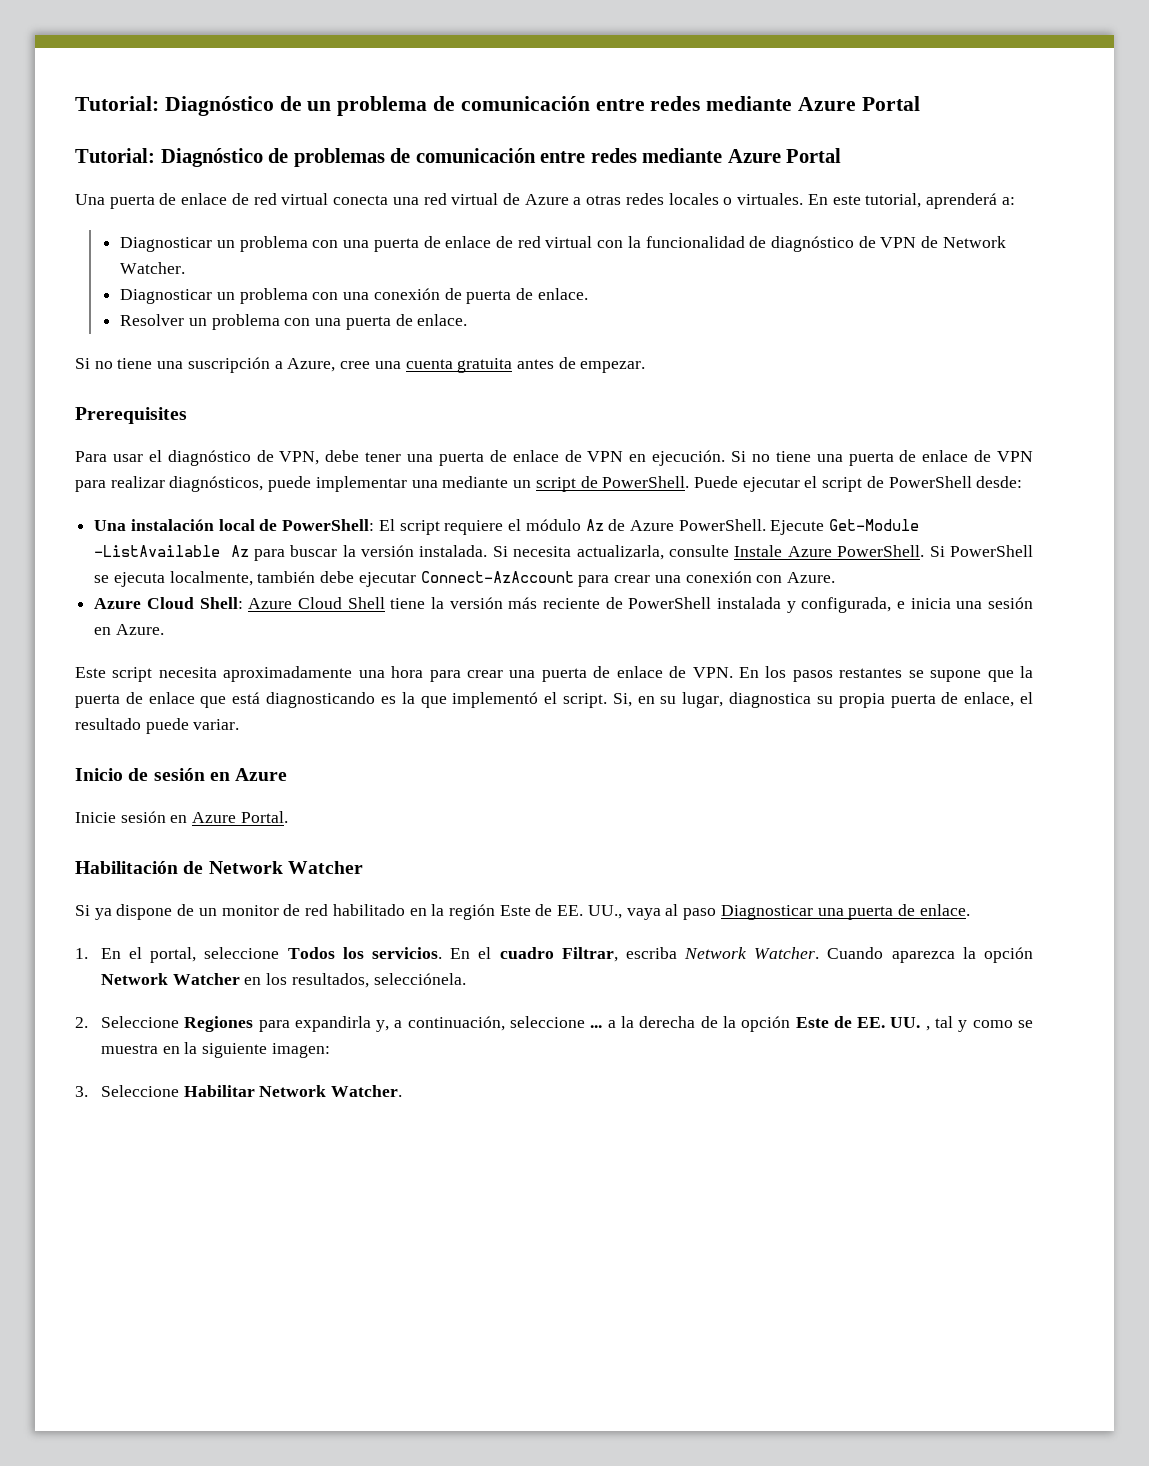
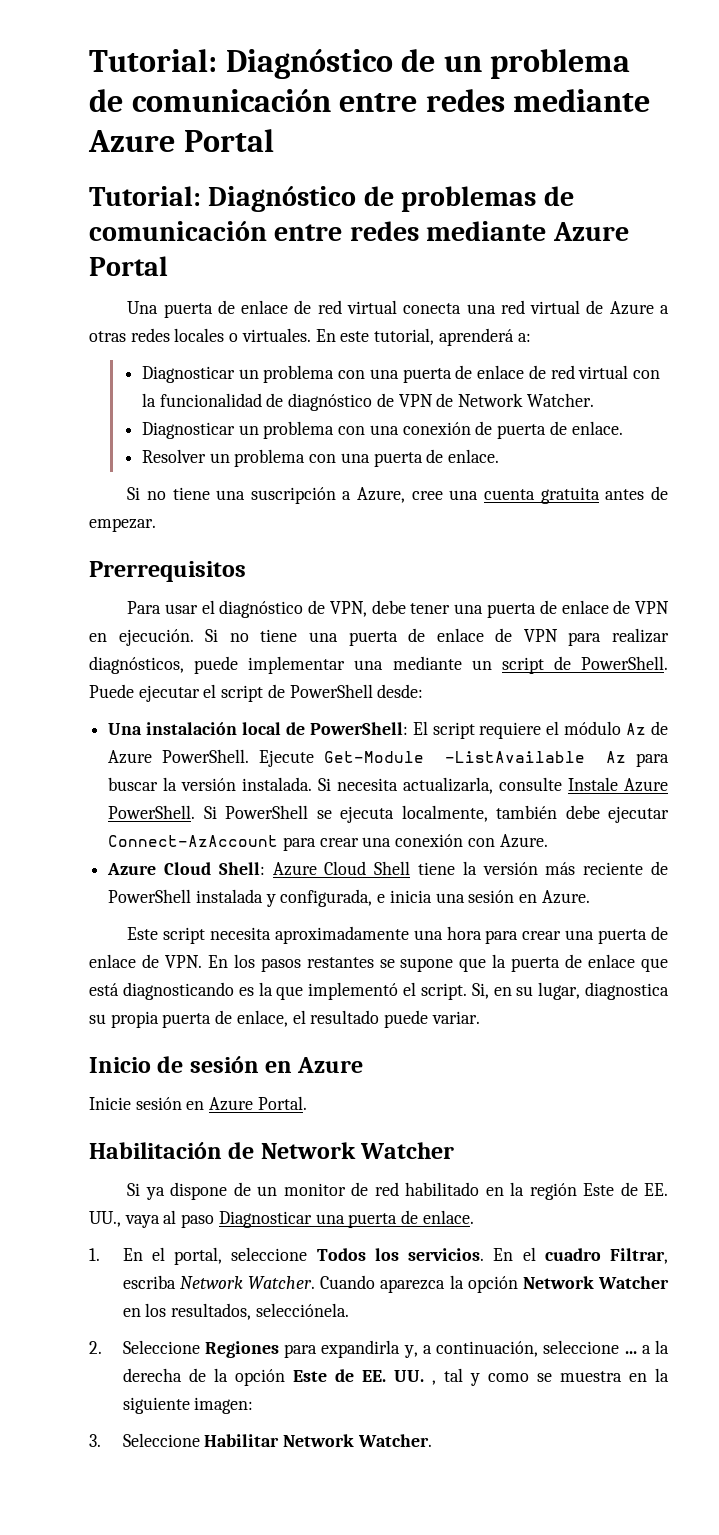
- Prerequisites
+ Prerrequisitos

